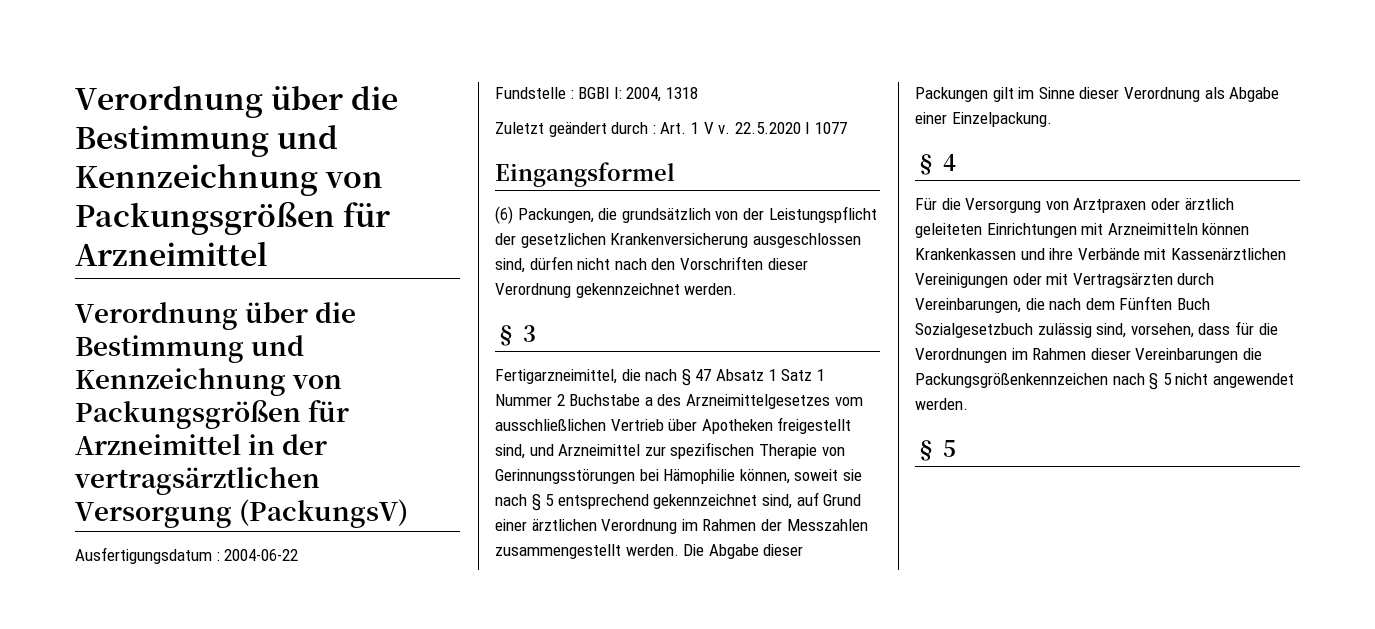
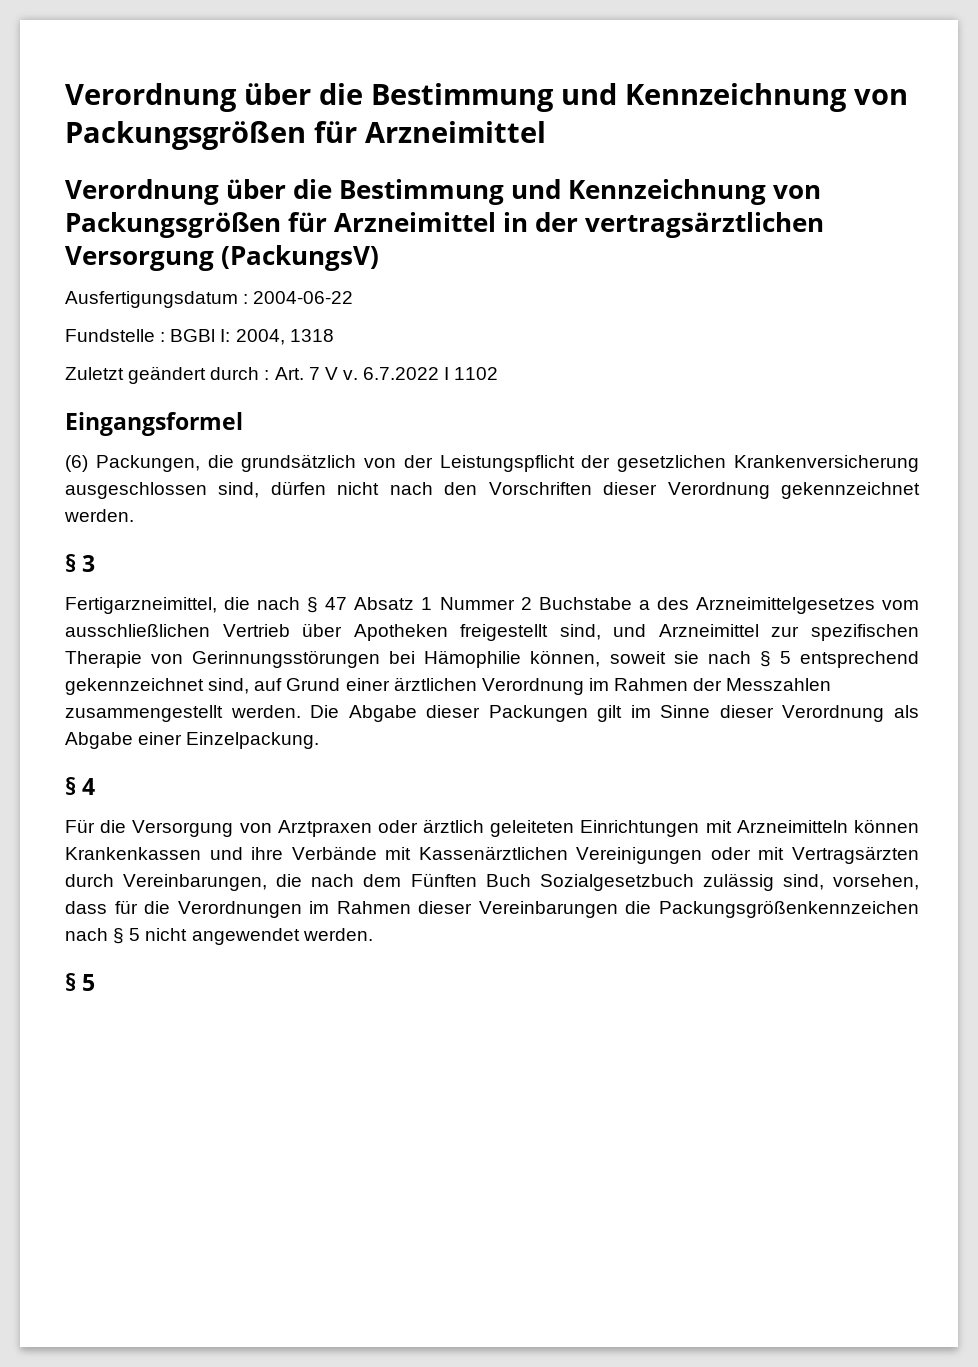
- Zuletzt geändert durch : Art. 1 V v.
+ Zuletzt geändert durch : Art. 7 V v.
- 22.5.2020 I 1077
+ 6.7.2022 I 1102
- Fertigarzneimittel, die nach § 47 Absatz 1 Satz 1 Nummer 2 Buchstabe a des Arzneimittelgesetzes vom ausschließlichen Vertrieb über Apotheken freigestellt sind, und Arzneimittel zur spezifischen Therapie von Gerinnungsstörungen bei Hämophilie können, soweit sie nach § 5 entsprechend gekennzeichnet sind, auf Grund einer ärztlichen Verordnung im Rahmen der Messzahlen zusammengestellt werden.
+ Fertigarzneimittel, die nach § 47 Absatz 1 Nummer 2 Buchstabe a des Arzneimittelgesetzes vom ausschließlichen Vertrieb über Apotheken freigestellt sind, und Arzneimittel zur spezifischen Therapie von Gerinnungsstörungen bei Hämophilie können, soweit sie nach § 5 entsprechend gekennzeichnet sind, auf Grund einer ärztlichen Verordnung im Rahmen der Messzahlen zusammengestellt werden.

